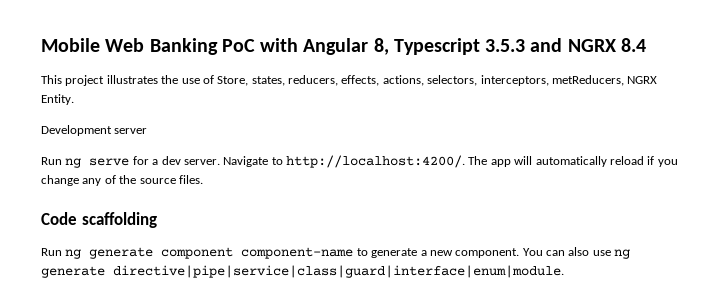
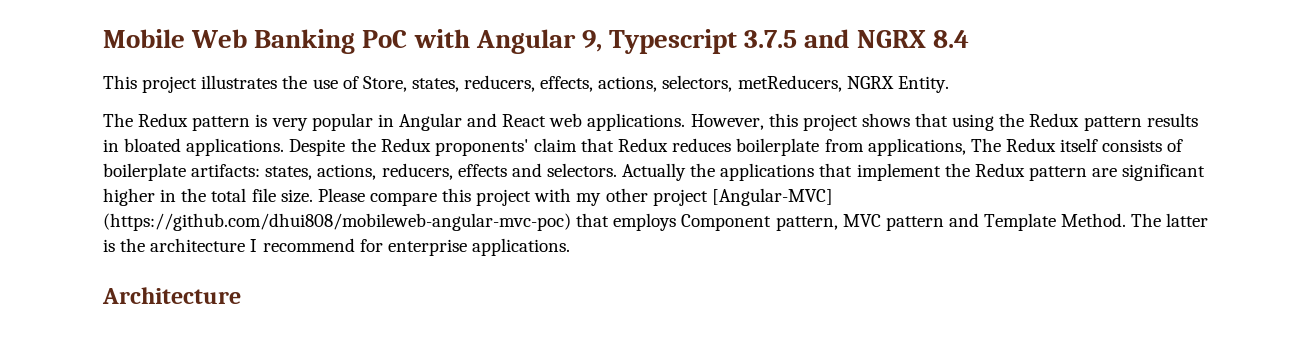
- Mobile Web Banking PoC with Angular 8, Typescript 3.5.3 and NGRX 8.4
+ Mobile Web Banking PoC with Angular 9, Typescript 3.7.5 and NGRX 8.4
- This project illustrates the use of Store, states, reducers, effects, actions, selectors, interceptors, metReducers, NGRX Entity.
+ This project illustrates the use of Store, states, reducers, effects, actions, selectors, metReducers, NGRX Entity.
- Development server
- Run ng serve for a dev server. Navigate to http://localhost:4200/. The app will automatically reload if you change any of the source files.
- Code scaffolding
- Run ng generate component component-name to generate a new component. You can also use ng generate directive|pipe|service|class|guard|interface|enum|module.
+ The Redux pattern is very popular in Angular and React web applications. However, this project shows that using the Redux pattern results in bloated applications. Despite the Redux proponents' claim that Redux reduces boilerplate from applications, The Redux itself consists of boilerplate artifacts: states, actions, reducers, effects and selectors. Actually the applications that implement the Redux pattern are significant higher in the total file size. Please compare this project with my other project [Angular-MVC] (https://github.com/dhui808/mobileweb-angular-mvc-poc) that employs Component pattern, MVC pattern and Template Method. The latter is the architecture I recommend for enterprise applications.
+ Architecture

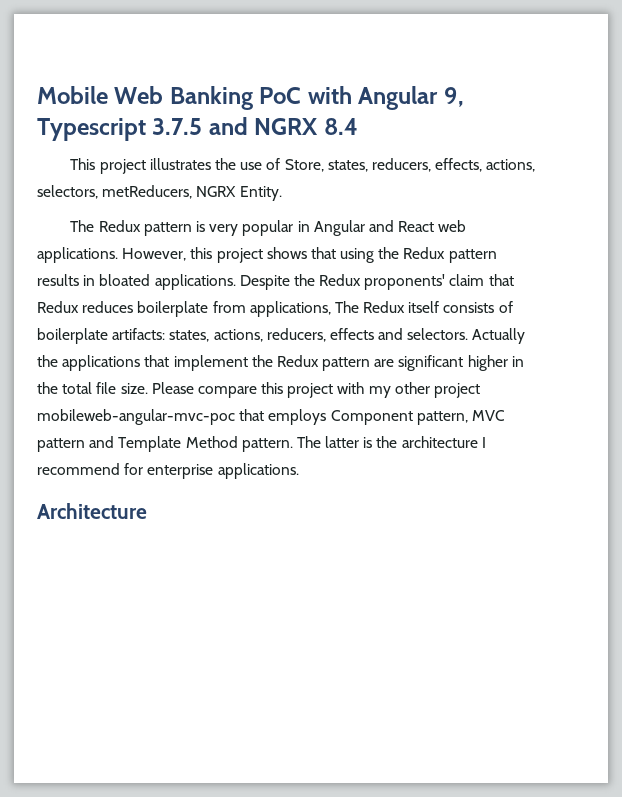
- Please compare this project with my other project [Angular-MVC] (https://github.com/dhui808/mobileweb-angular-mvc-poc) that employs Component pattern, MVC pattern and Template Method.
+ Please compare this project with my other project mobileweb-angular-mvc-poc that employs Component pattern, MVC pattern and Template Method pattern.

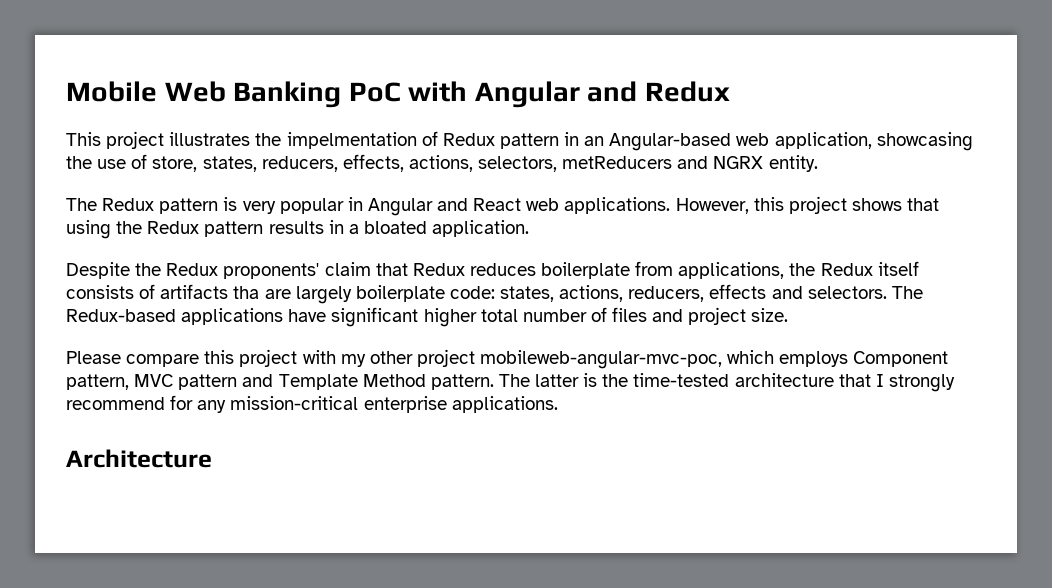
- Mobile Web Banking PoC with Angular 9, Typescript 3.7.5 and NGRX 8.4
- This project illustrates the use of Store, states, reducers, effects, actions, selectors, metReducers, NGRX Entity.
+ Mobile Web Banking PoC with Angular and Redux
+ This project illustrates the impelmentation of Redux pattern in an Angular-based web application, showcasing the use of store, states, reducers, effects, actions, selectors, metReducers and NGRX entity.
- However, this project shows that using the Redux pattern results in bloated applications. Despite the Redux proponents' claim that Redux reduces boilerplate from applications, The Redux itself consists of boilerplate artifacts: states, actions, reducers, effects and selectors.
+ However, this project shows that using the Redux pattern results in a bloated application.
+ Despite the Redux proponents' claim that Redux reduces boilerplate from applications, the Redux itself consists of artifacts tha are largely boilerplate code: states, actions, reducers, effects and selectors.
- Actually the applications that implement the Redux pattern are significant higher in the total file size. Please compare this project with my other project mobileweb-angular-mvc-poc that employs Component pattern, MVC pattern and Template Method pattern.
+ The Redux-based applications have significant higher total number of files and project size.
+ Please compare this project with my other project mobileweb-angular-mvc-poc, which employs Component pattern, MVC pattern and Template Method pattern.
- The latter is the architecture I recommend for enterprise applications.
+ The latter is the time-tested architecture that I strongly recommend for any mission-critical enterprise applications.

